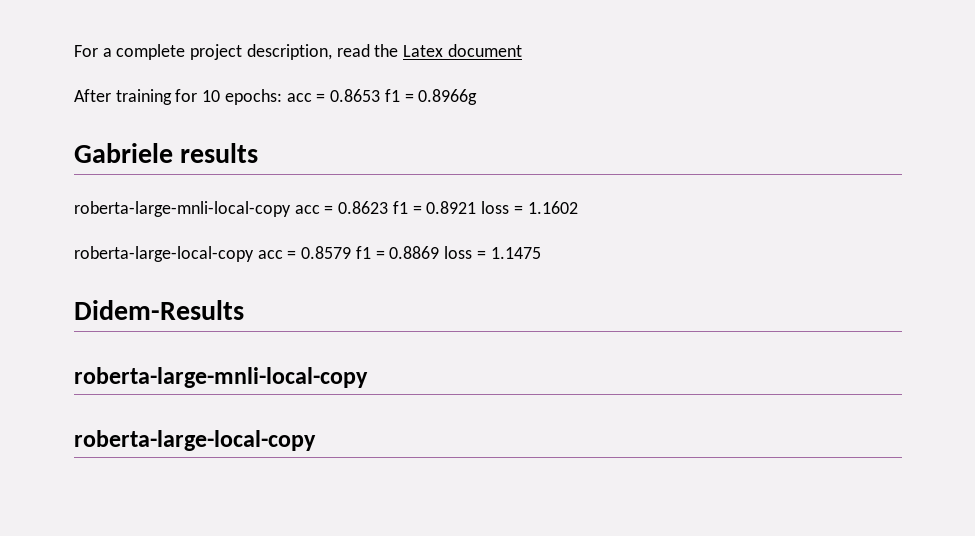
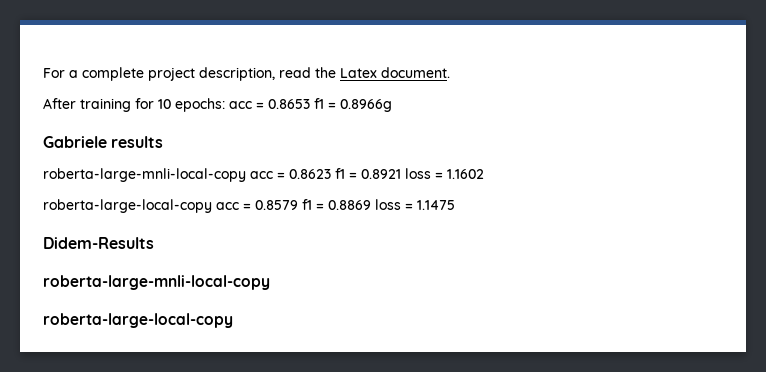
- For a complete project description, read the Latex document
+ For a complete project description, read the Latex document.

